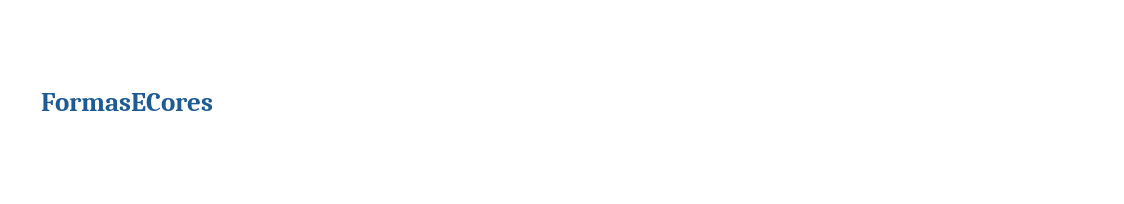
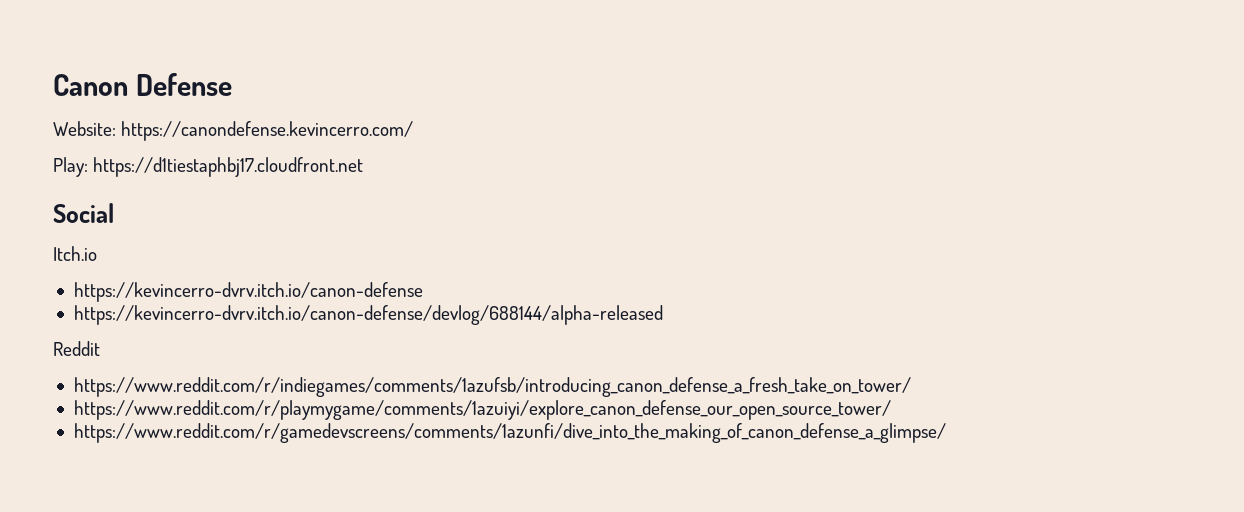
- FormasECores
+ Canon Defense
+ Website: https://canondefense.kevincerro.com/
+ Play: https://d1tiestaphbj17.cloudfront.net
+ Social
+ Itch.io
+ https://kevincerro-dvrv.itch.io/canon-defense
+ https://kevincerro-dvrv.itch.io/canon-defense/devlog/688144/alpha-released
+ Reddit
+ https://www.reddit.com/r/indiegames/comments/1azufsb/introducing_canon_defense_a_fresh_take_on_tower/
+ https://www.reddit.com/r/playmygame/comments/1azuiyi/explore_canon_defense_our_open_source_tower/
+ https://www.reddit.com/r/gamedevscreens/comments/1azunfi/dive_into_the_making_of_canon_defense_a_glimpse/

